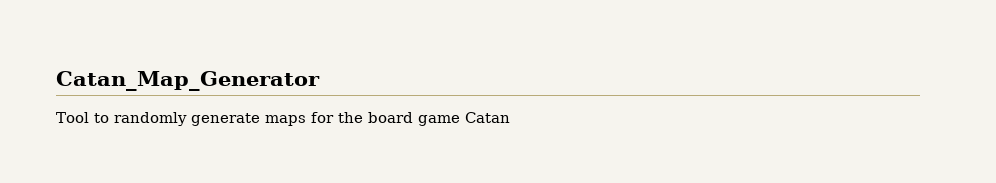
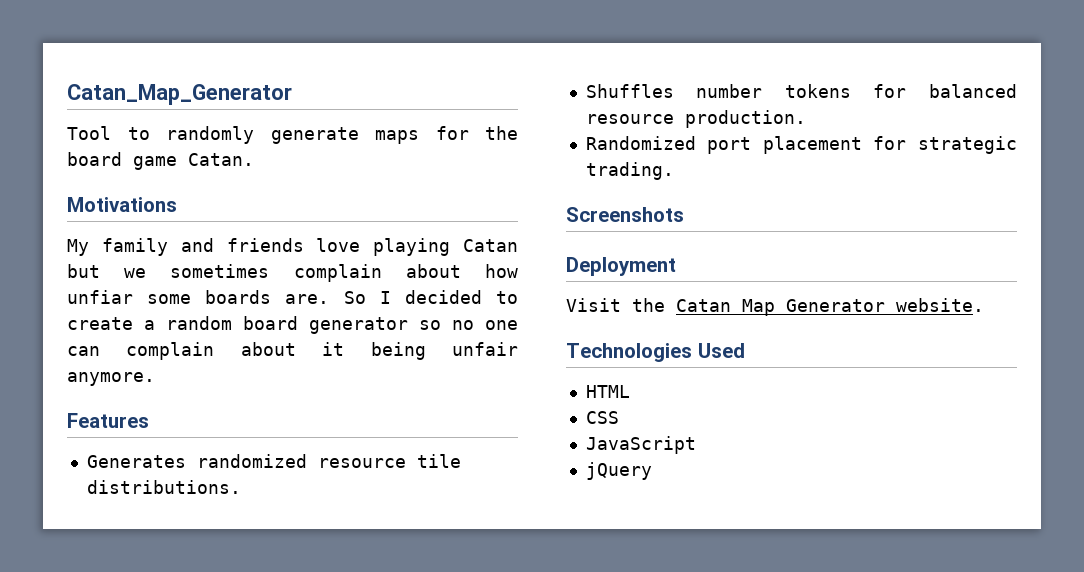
- Tool to randomly generate maps for the board game Catan
+ Tool to randomly generate maps for the board game Catan.
+ Motivations
+ My family and friends love playing Catan but we sometimes complain about how unfiar some boards are. So I decided to create a random board generator so no one can complain about it being unfair anymore.
+ Features
+ Generates randomized resource tile distributions.
+ Shuffles number tokens for balanced resource production.
+ Randomized port placement for strategic trading.
+ Screenshots
+ Deployment
+ Visit the Catan Map Generator website.
+ Technologies Used
+ HTML
+ CSS
+ JavaScript
+ jQuery

